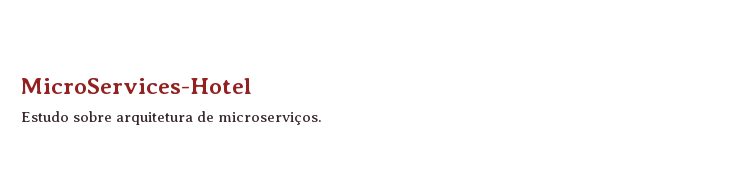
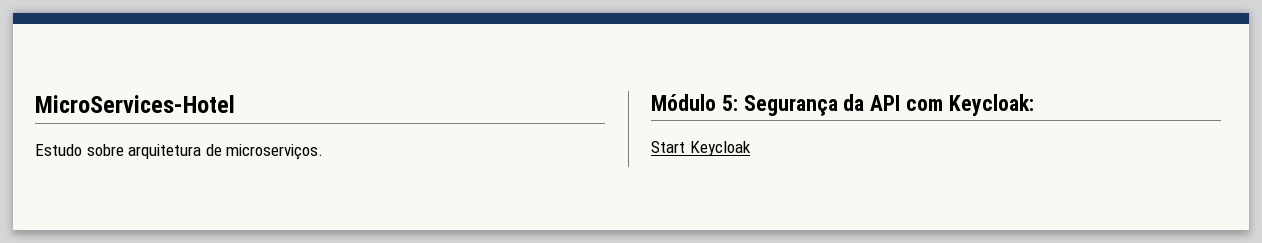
+ Módulo 5: Segurança da API com Keycloak:
+ Start Keycloak

